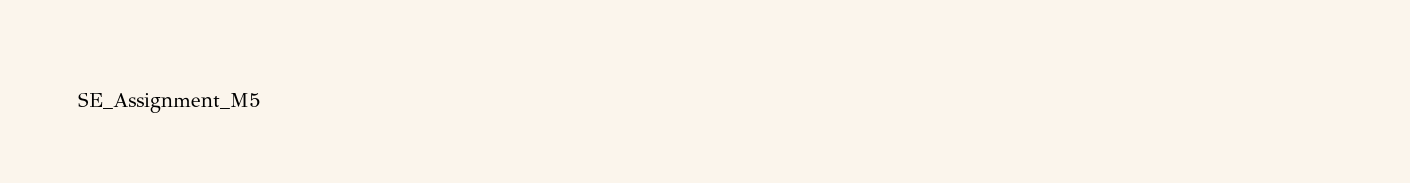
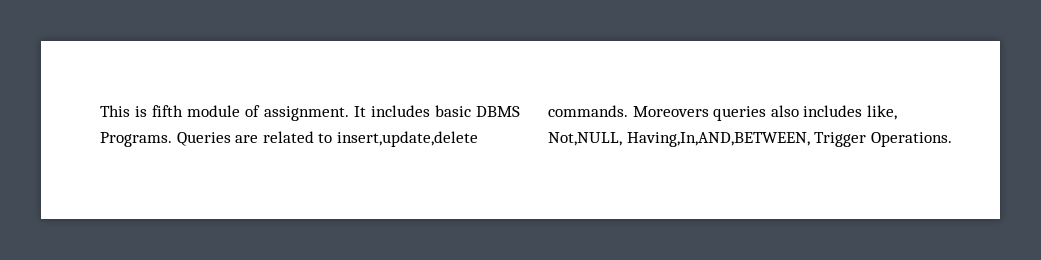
- SE_Assignment_M5
+ This is fifth module of assignment. It includes basic DBMS Programs. Queries are related to insert,update,delete commands. Moreovers queries also includes like, Not,NULL, Having,In,AND,BETWEEN, Trigger Operations.

